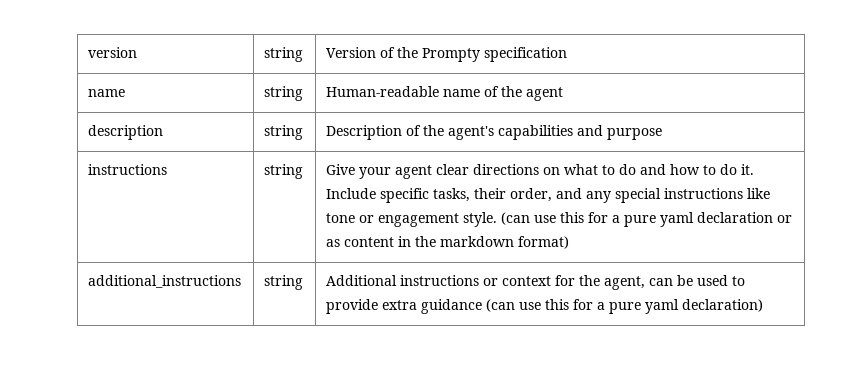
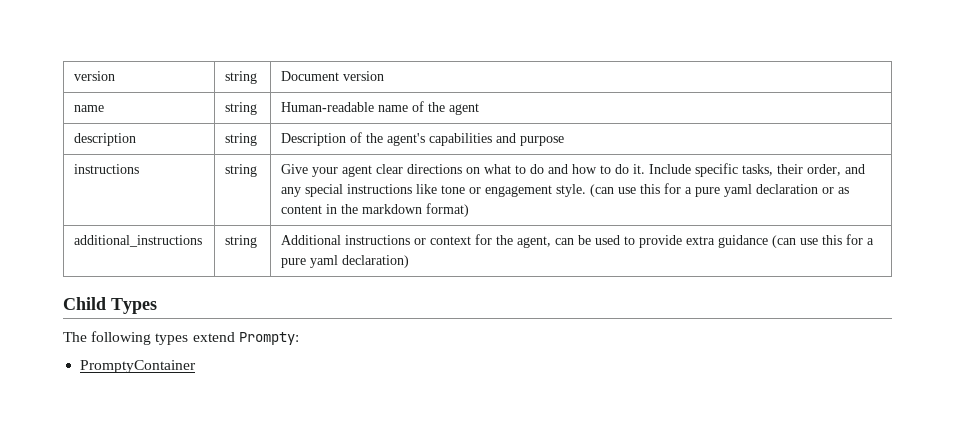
- version | string | Version of the Prompty specification
+ version | string | Document version
+ Child Types
+ The following types extend Prompty:
+ PromptyContainer

